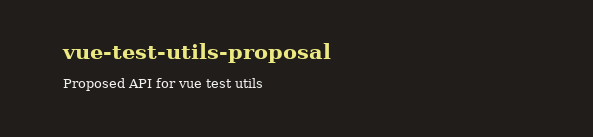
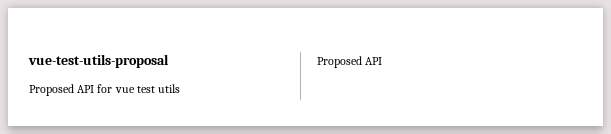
  Proposed API for vue test utils
+ Proposed API

